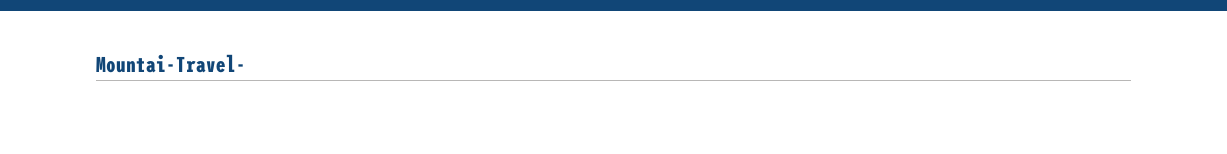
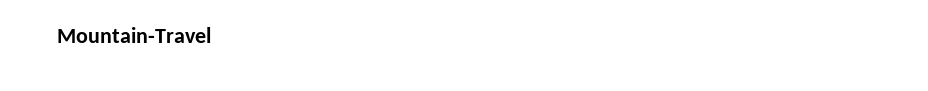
- Mountai-Travel-
+ Mountain-Travel

